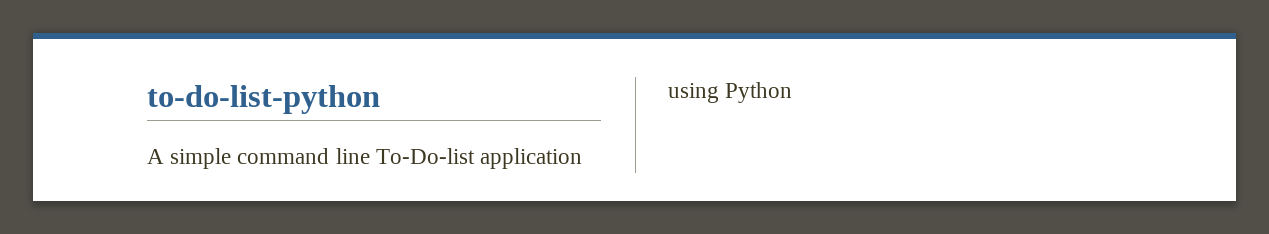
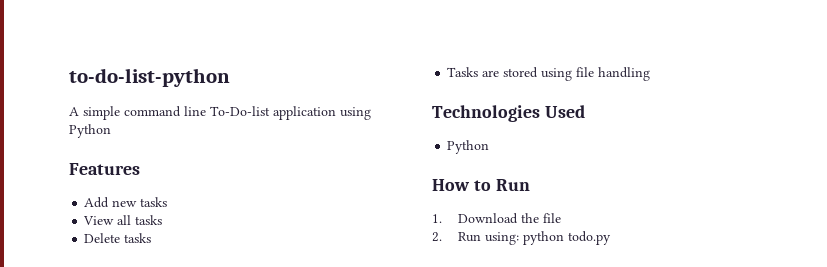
+ Features
+ Add new tasks
+ View all tasks
+ Delete tasks
+ Tasks are stored using file handling
+ Technologies Used
+ Python
+ How to Run
+ 1. Download the file
+ 2. Run using: python todo.py

